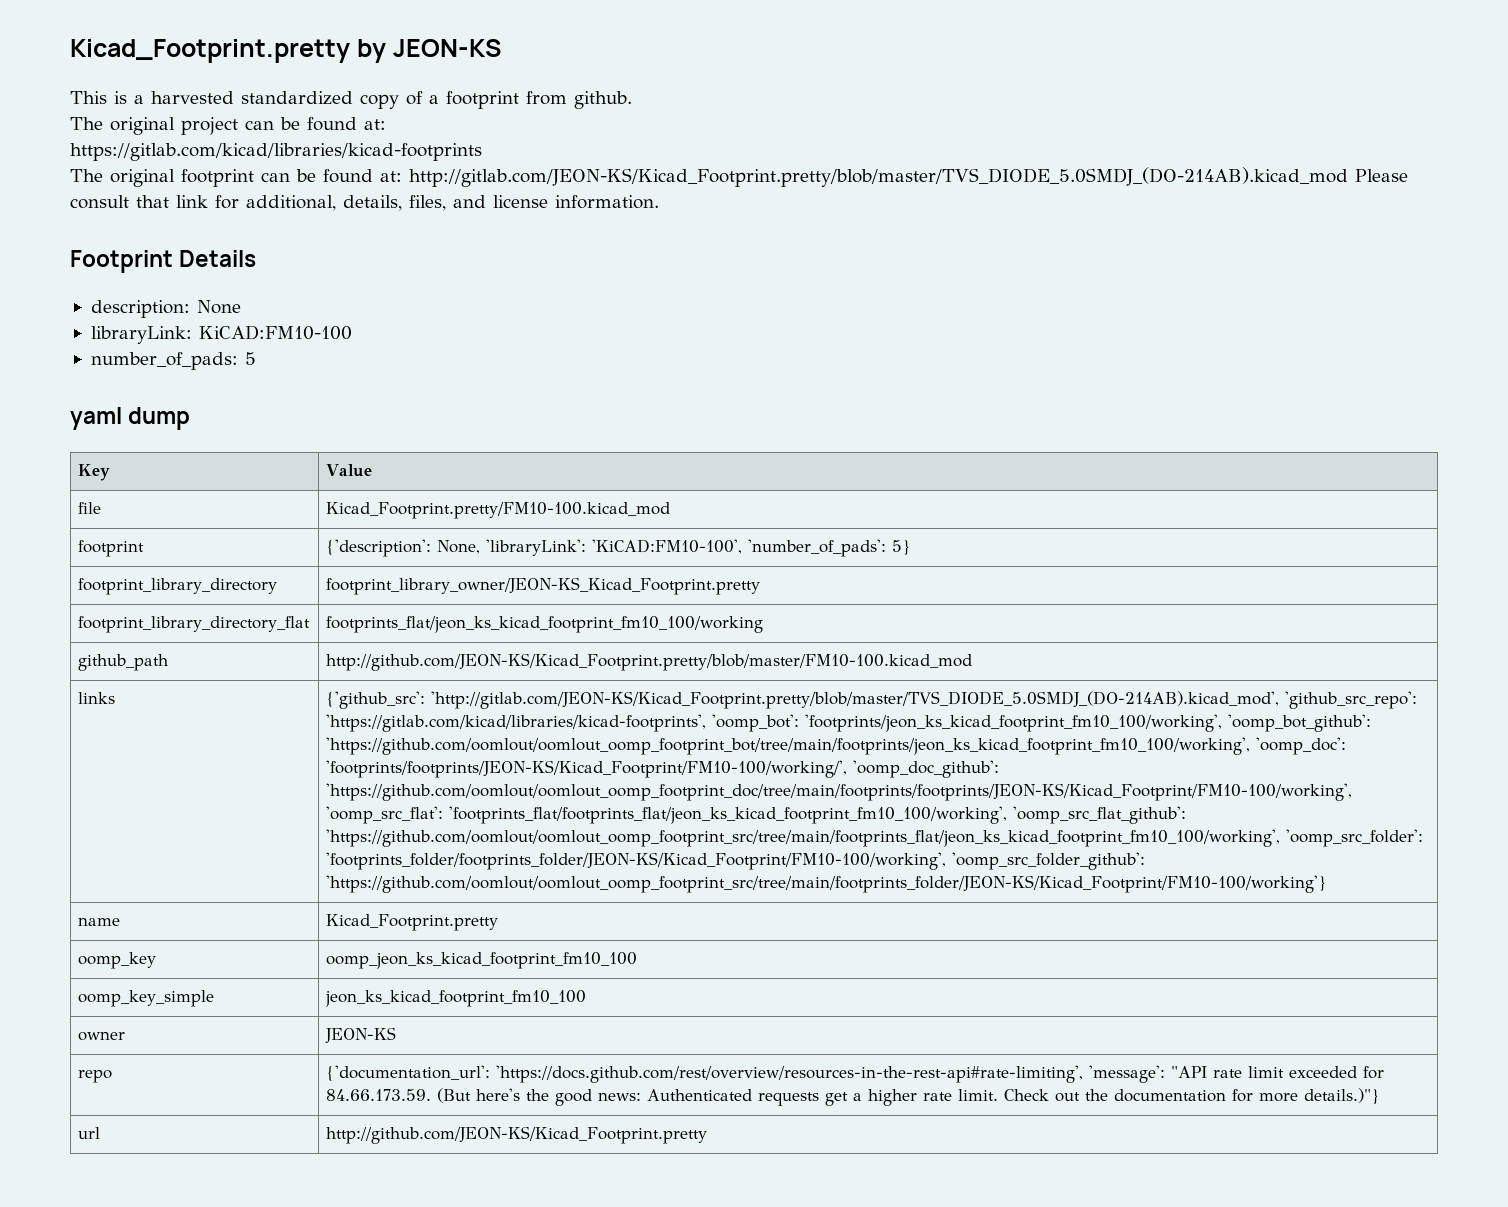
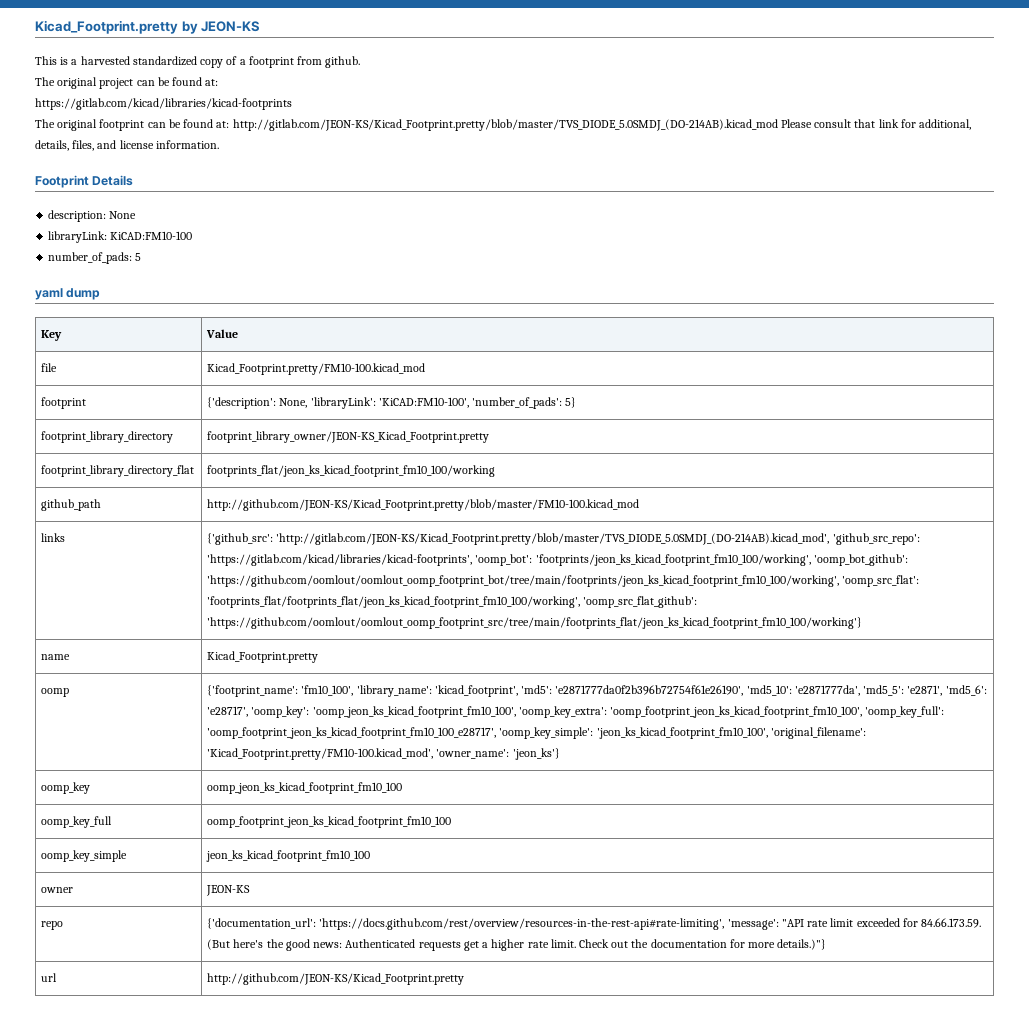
- links | {'github_src': 'http://gitlab.com/JEON-KS/Kicad_Footprint.pretty/blob/master/TVS_DIODE_5.0SMDJ_(DO-214AB).kicad_mod', 'github_src_repo': 'https://gitlab.com/kicad/libraries/kicad-footprints', 'oomp_bot': 'footprints/jeon_ks_kicad_footprint_fm10_100/working', 'oomp_bot_github': 'https://github.com/oomlout/oomlout_oomp_footprint_bot/tree/main/footprints/jeon_ks_kicad_footprint_fm10_100/working', 'oomp_doc': 'footprints/footprints/JEON-KS/Kicad_Footprint/FM10-100/working/', 'oomp_doc_github': 'https://github.com/oomlout/oomlout_oomp_footprint_doc/tree/main/footprints/footprints/JEON-KS/Kicad_Footprint/FM10-100/working', 'oomp_src_flat': 'footprints_flat/footprints_flat/jeon_ks_kicad_footprint_fm10_100/working', 'oomp_src_flat_github': 'https://github.com/oomlout/oomlout_oomp_footprint_src/tree/main/footprints_flat/jeon_ks_kicad_footprint_fm10_100/working', 'oomp_src_folder': 'footprints_folder/footprints_folder/JEON-KS/Kicad_Footprint/FM10-100/working', 'oomp_src_folder_github': 'https://github.com/oomlout/oomlout_oomp_footprint_src/tree/main/footprints_folder/JEON-KS/Kicad_Footprint/FM10-100/working'}
+ links | {'github_src': 'http://gitlab.com/JEON-KS/Kicad_Footprint.pretty/blob/master/TVS_DIODE_5.0SMDJ_(DO-214AB).kicad_mod', 'github_src_repo': 'https://gitlab.com/kicad/libraries/kicad-footprints', 'oomp_bot': 'footprints/jeon_ks_kicad_footprint_fm10_100/working', 'oomp_bot_github': 'https://github.com/oomlout/oomlout_oomp_footprint_bot/tree/main/footprints/jeon_ks_kicad_footprint_fm10_100/working', 'oomp_src_flat': 'footprints_flat/footprints_flat/jeon_ks_kicad_footprint_fm10_100/working', 'oomp_src_flat_github': 'https://github.com/oomlout/oomlout_oomp_footprint_src/tree/main/footprints_flat/jeon_ks_kicad_footprint_fm10_100/working'}
  name | Kicad_Footprint.pretty
+ oomp | {'footprint_name': 'fm10_100', 'library_name': 'kicad_footprint', 'md5': 'e2871777da0f2b396b72754f61e26190', 'md5_10': 'e2871777da', 'md5_5': 'e2871', 'md5_6': 'e28717', 'oomp_key': 'oomp_jeon_ks_kicad_footprint_fm10_100', 'oomp_key_extra': 'oomp_footprint_jeon_ks_kicad_footprint_fm10_100', 'oomp_key_full': 'oomp_footprint_jeon_ks_kicad_footprint_fm10_100_e28717', 'oomp_key_simple': 'jeon_ks_kicad_footprint_fm10_100', 'original_filename': 'Kicad_Footprint.pretty/FM10-100.kicad_mod', 'owner_name': 'jeon_ks'}
+ oomp_key_full | oomp_footprint_jeon_ks_kicad_footprint_fm10_100

